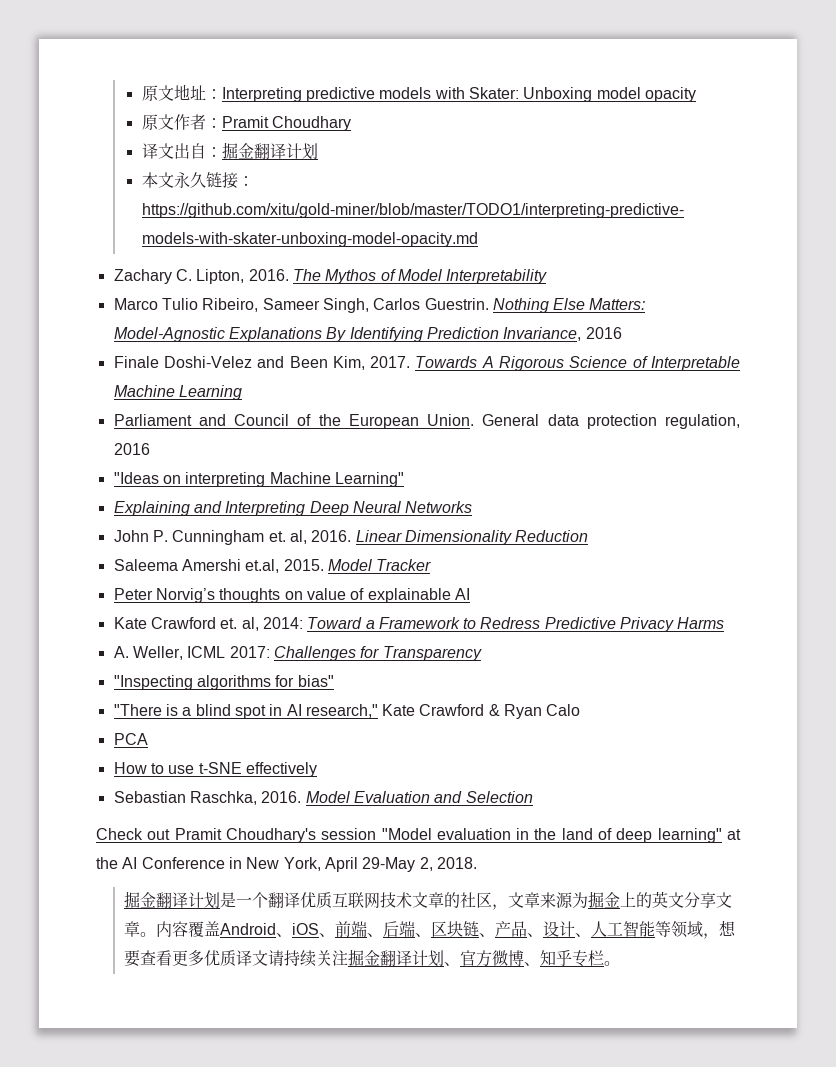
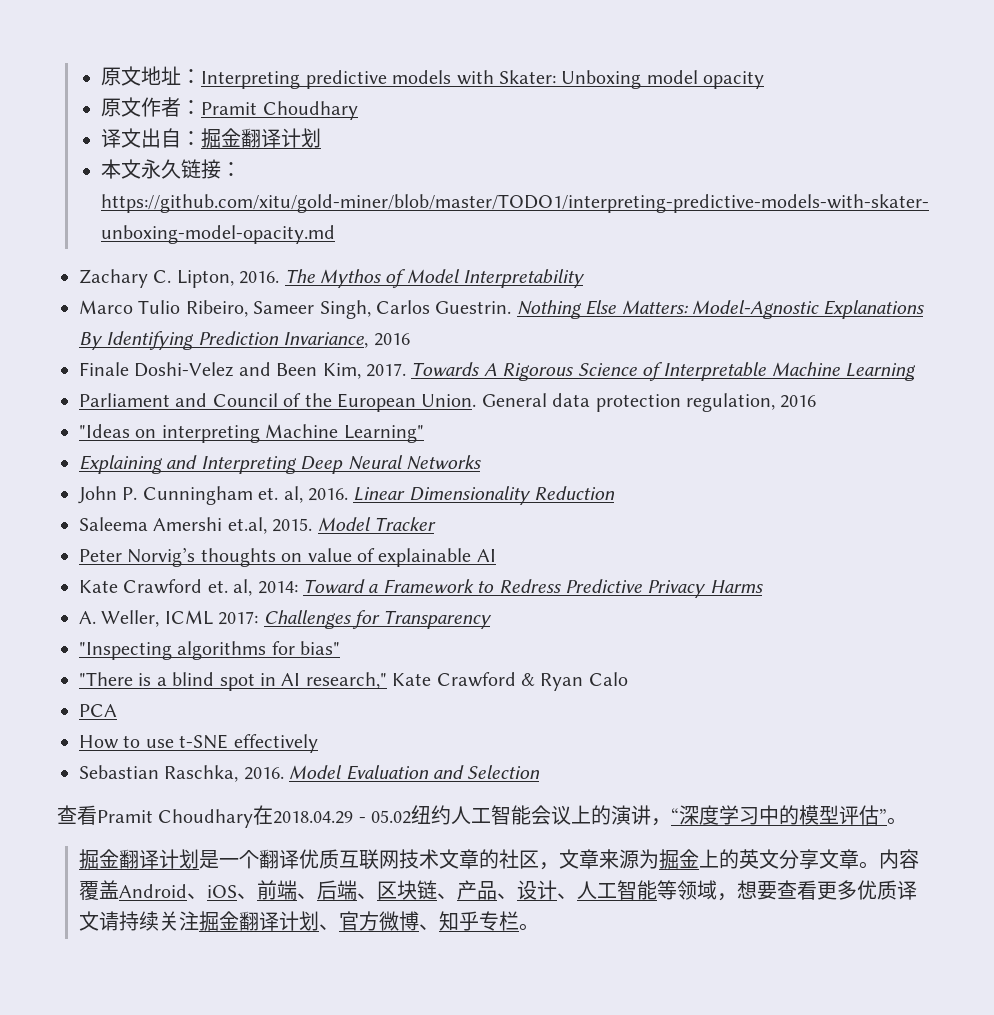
- Check out Pramit Choudhary's session "Model evaluation in the land of deep learning" at the AI Conference in New York, April 29-May 2, 2018.
+ 查看Pramit Choudhary在2018.04.29 - 05.02纽约人工智能会议上的演讲，“深度学习中的模型评估”。

